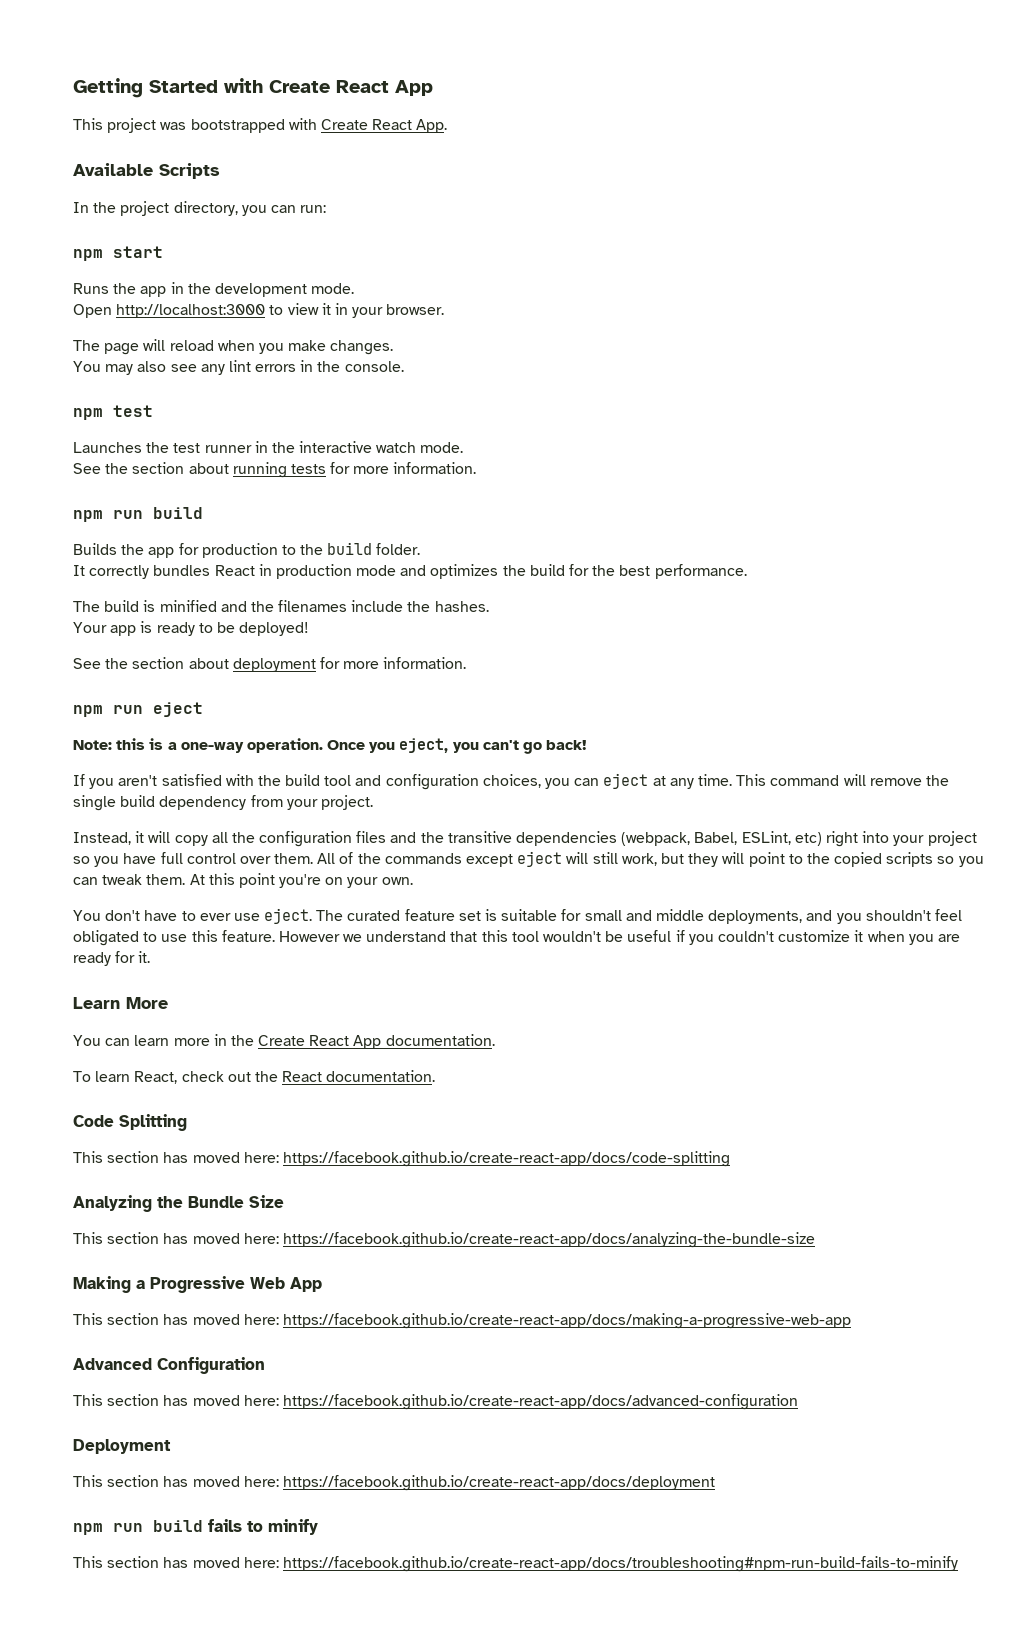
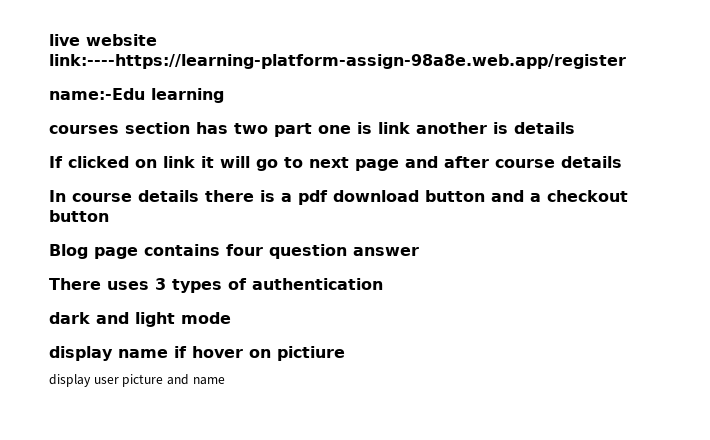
- Getting Started with Create React App
- This project was bootstrapped with Create React App.
- Available Scripts
- In the project directory, you can run:
- npm start
- Runs the app in the development mode.
- Open http://localhost:3000 to view it in your browser.
- The page will reload when you make changes.
- You may also see any lint errors in the console.
- npm test
- Launches the test runner in the interactive watch mode.
- See the section about running tests for more information.
- npm run build
- Builds the app for production to the build folder.
- It correctly bundles React in production mode and optimizes the build for the best performance.
- The build is minified and the filenames include the hashes.
- Your app is ready to be deployed!
- See the section about deployment for more information.
- npm run eject
- Note: this is a one-way operation. Once you eject, you can't go back!
- If you aren't satisfied with the build tool and configuration choices, you can eject at any time. This command will remove the single build dependency from your project.
- Instead, it will copy all the configuration files and the transitive dependencies (webpack, Babel, ESLint, etc) right into your project so you have full control over them. All of the commands except eject will still work, but they will point to the copied scripts so you can tweak them. At this point you're on your own.
- You don't have to ever use eject. The curated feature set is suitable for small and middle deployments, and you shouldn't feel obligated to use this feature. However we understand that this tool wouldn't be useful if you couldn't customize it when you are ready for it.
- Learn More
- You can learn more in the Create React App documentation.
- To learn React, check out the React documentation.
- Code Splitting
- This section has moved here: https://facebook.github.io/create-react-app/docs/code-splitting
- Analyzing the Bundle Size
- This section has moved here: https://facebook.github.io/create-react-app/docs/analyzing-the-bundle-size
- Making a Progressive Web App
- This section has moved here: https://facebook.github.io/create-react-app/docs/making-a-progressive-web-app
- Advanced Configuration
- This section has moved here: https://facebook.github.io/create-react-app/docs/advanced-configuration
- Deployment
- This section has moved here: https://facebook.github.io/create-react-app/docs/deployment
- npm run build fails to minify
- This section has moved here: https://facebook.github.io/create-react-app/docs/troubleshooting#npm-run-build-fails-to-minify
+ live website link:----https://learning-platform-assign-98a8e.web.app/register
+ name:-Edu learning
+ courses section has two part one is link another is details
+ If clicked on link it will go to next page and after course details
+ In course details there is a pdf download button and a checkout button
+ Blog page contains four question answer
+ There uses 3 types of authentication
+ dark and light mode
+ display name if hover on pictiure
+ display user picture and name

